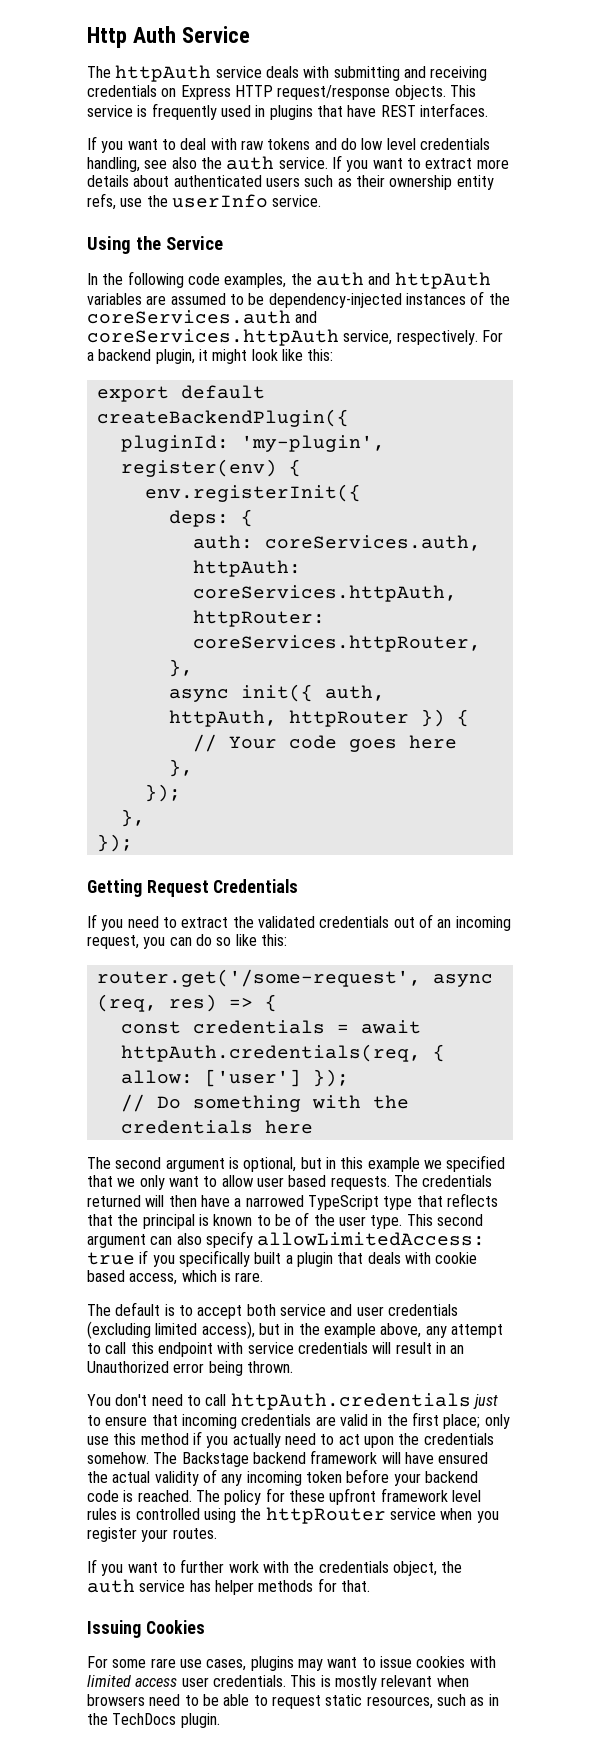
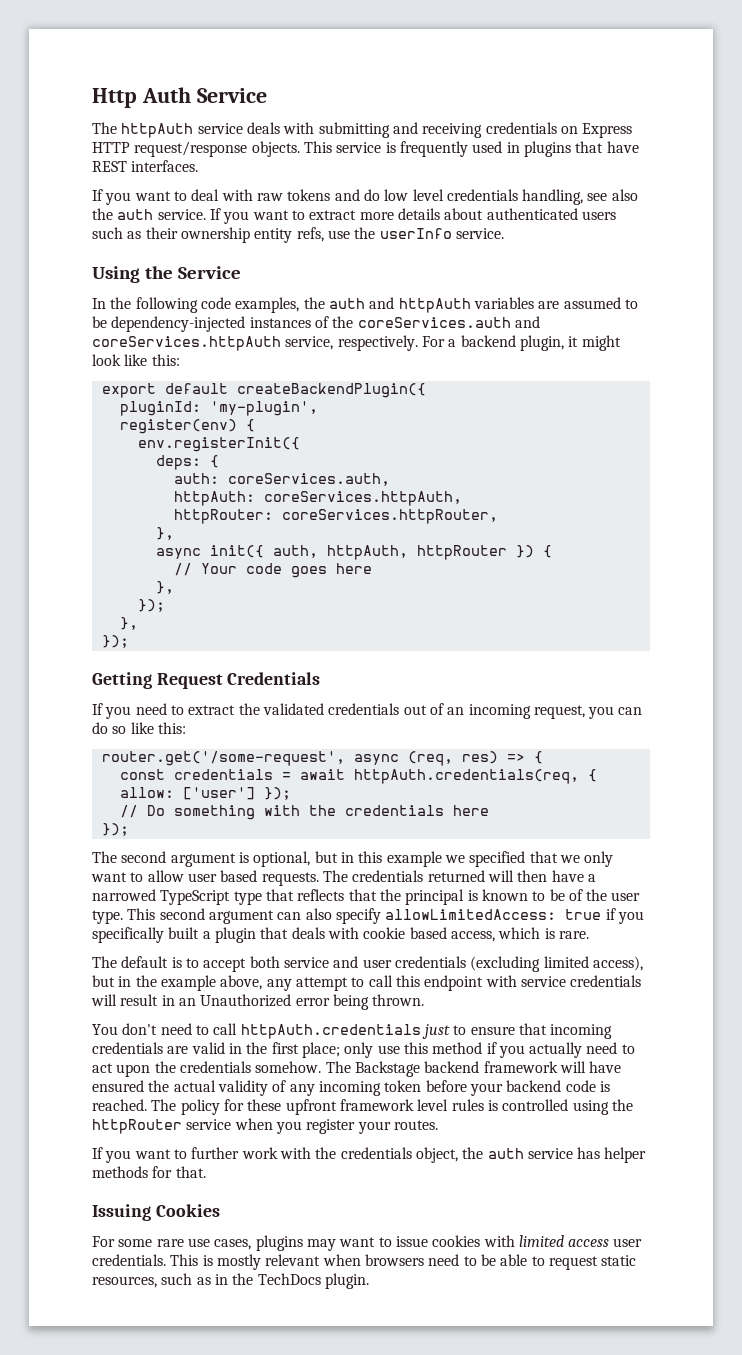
  // Do something with the credentials here
+ });

